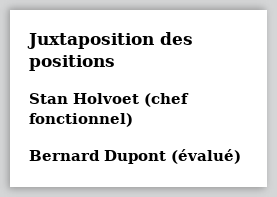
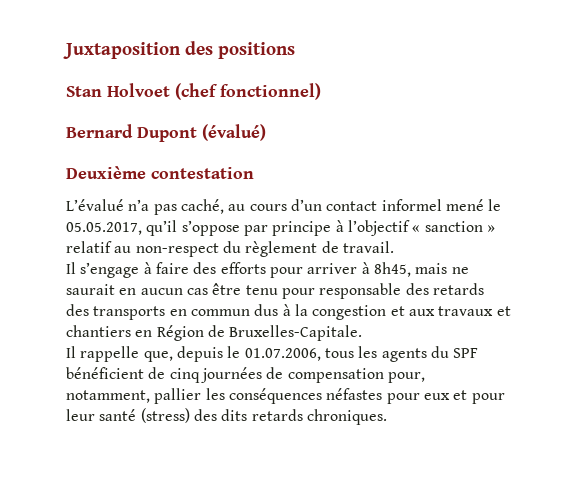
+ Deuxième contestation
+ L’évalué n’a pas caché, au cours d’un contact informel mené le 05.05.2017, qu’il s’oppose par principe à l’objectif « sanction » relatif au non-respect du règlement de travail.
+ Il s’engage à faire des efforts pour arriver à 8h45, mais ne saurait en aucun cas être tenu pour responsable des retards des transports en commun dus à la congestion et aux travaux et chantiers en Région de Bruxelles-Capitale.
+ Il rappelle que, depuis le 01.07.2006, tous les agents du SPF bénéficient de cinq journées de compensation pour, notamment, pallier les conséquences néfastes pour eux et pour leur santé (stress) des dits retards chroniques.

